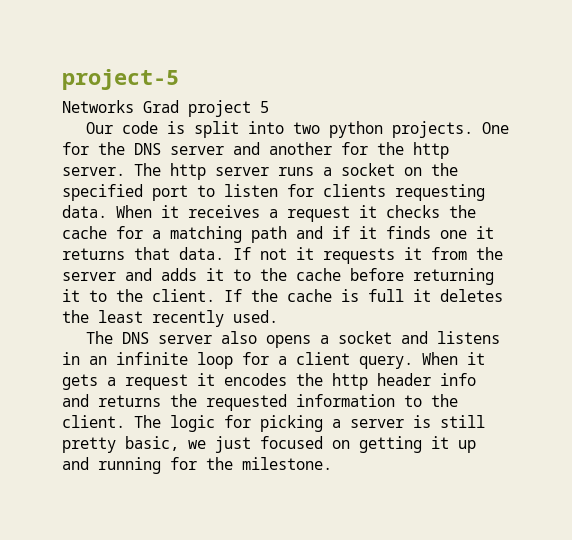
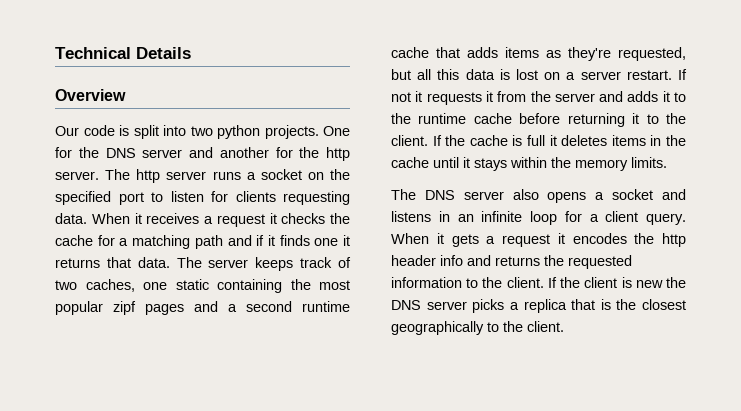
- project-5
- Networks Grad project 5
+ Technical Details
+ Overview
+ The server keeps track of two caches, one static containing the most popular zipf pages and a second runtime cache that adds items as they're requested, but all this data is lost on a server restart.
- If not it requests it from the server and adds it to the cache before returning it to the client.
+ If not it requests it from the server and adds it to the runtime cache before returning it to the client.
- If the cache is full it deletes the least recently used.
+ If the cache is full it deletes items in the cache until it stays within the memory limits.
- The logic for picking a server is still pretty basic, we just focused on getting it up and running for the milestone.
+ If the client is new the DNS server picks a replica that is the closest geographically to the client.

